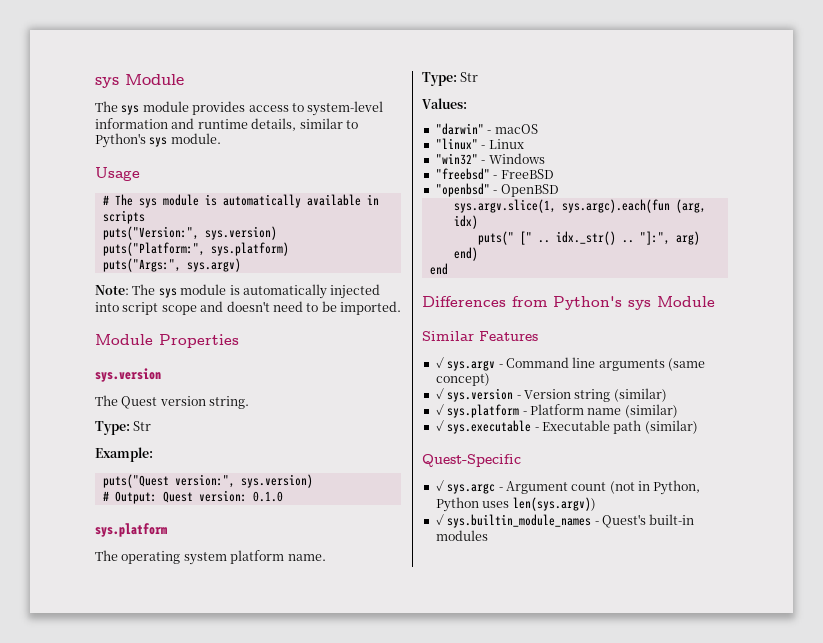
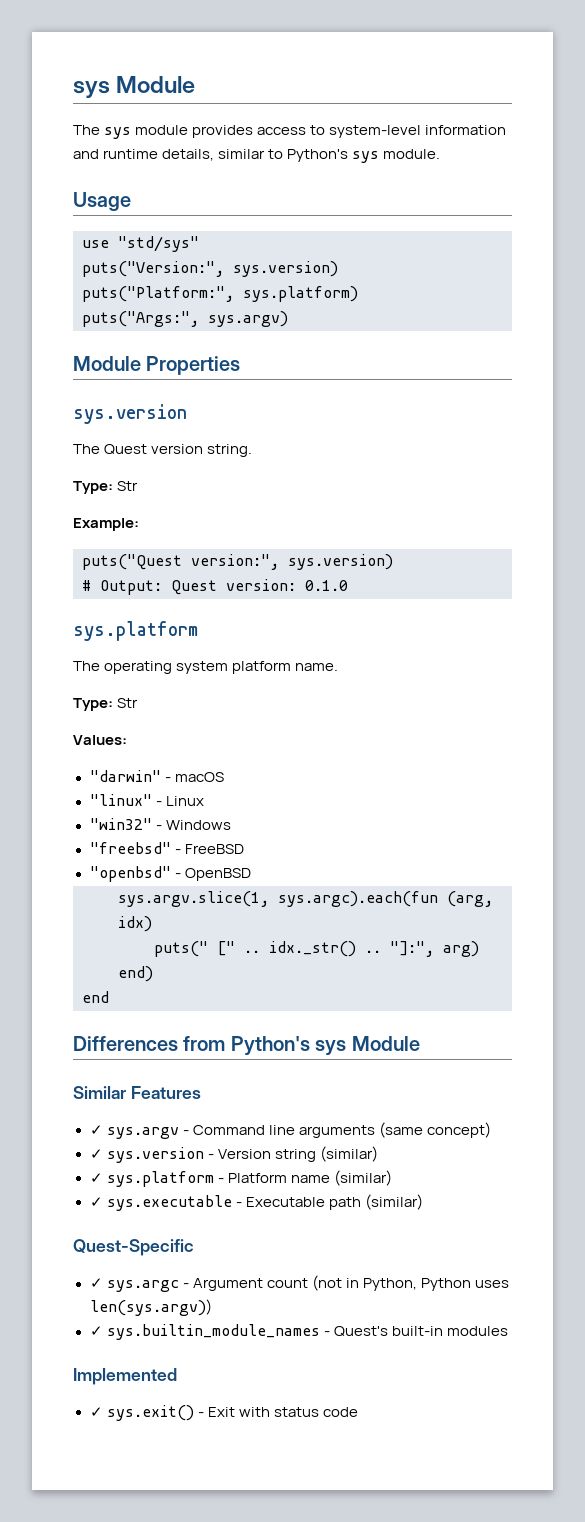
- # The sys module is automatically available in scripts
+ use "std/sys"
- Note: The sys module is automatically injected into script scope and doesn't need to be imported.
+ Implemented
+ ✓ sys.exit() - Exit with status code

